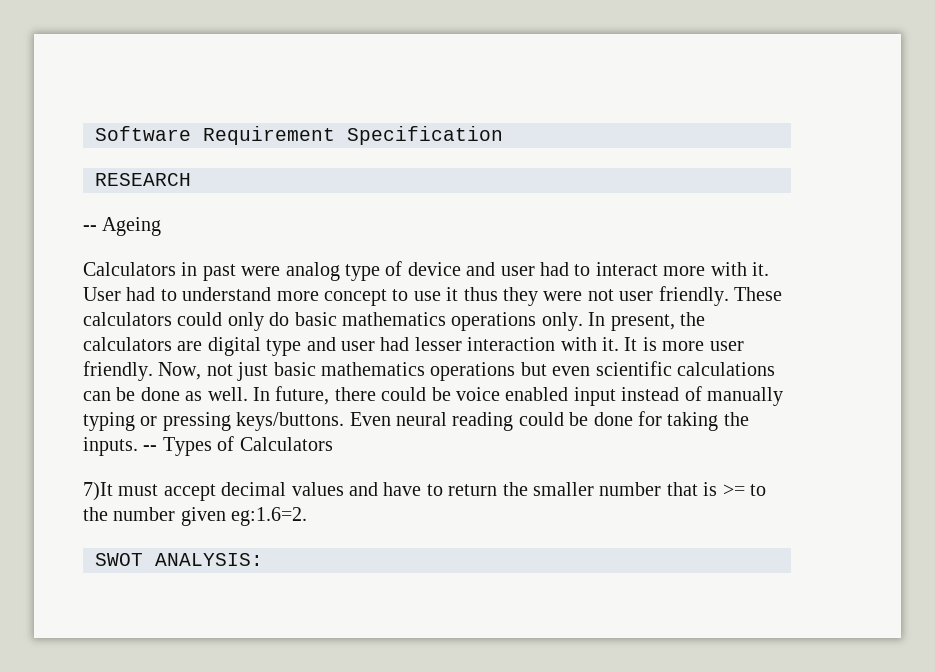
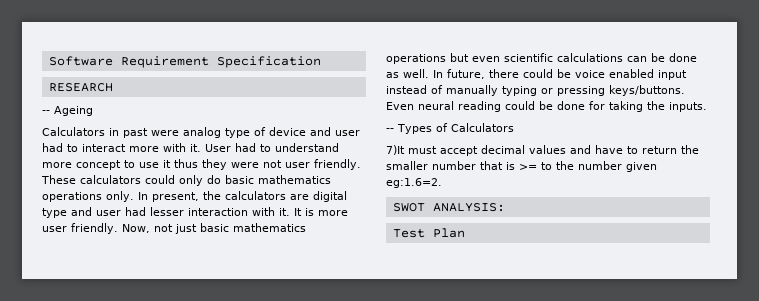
- Even neural reading could be done for taking the inputs. -- Types of Calculators
+ Even neural reading could be done for taking the inputs.
+ -- Types of Calculators
+ Test Plan

